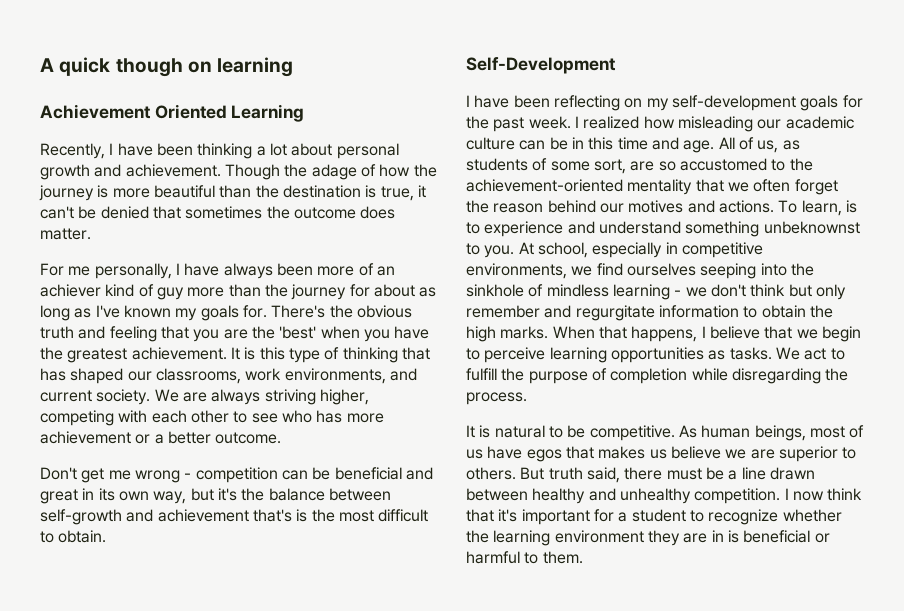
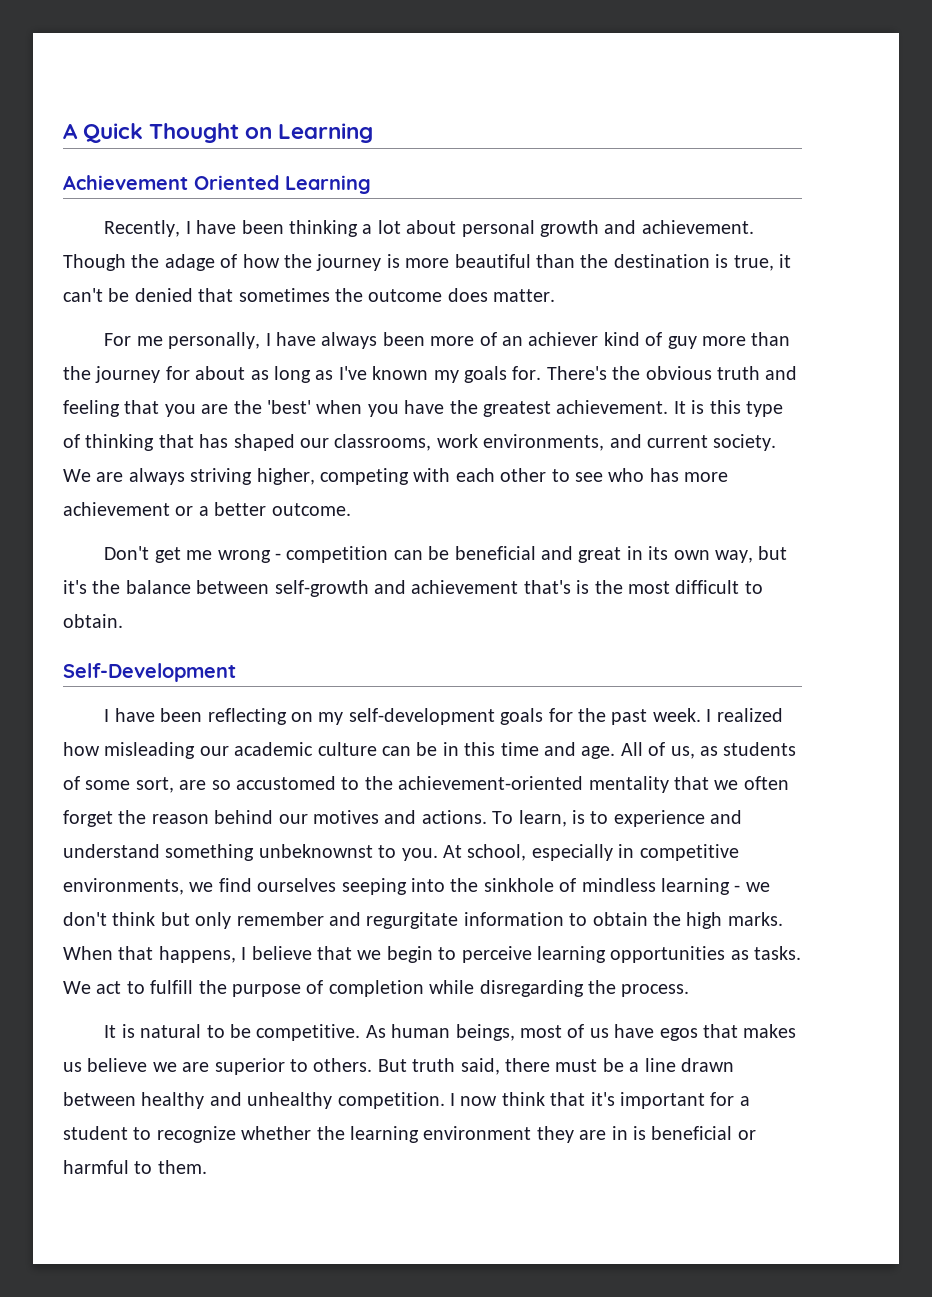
- A quick though on learning
+ A Quick Thought on Learning

